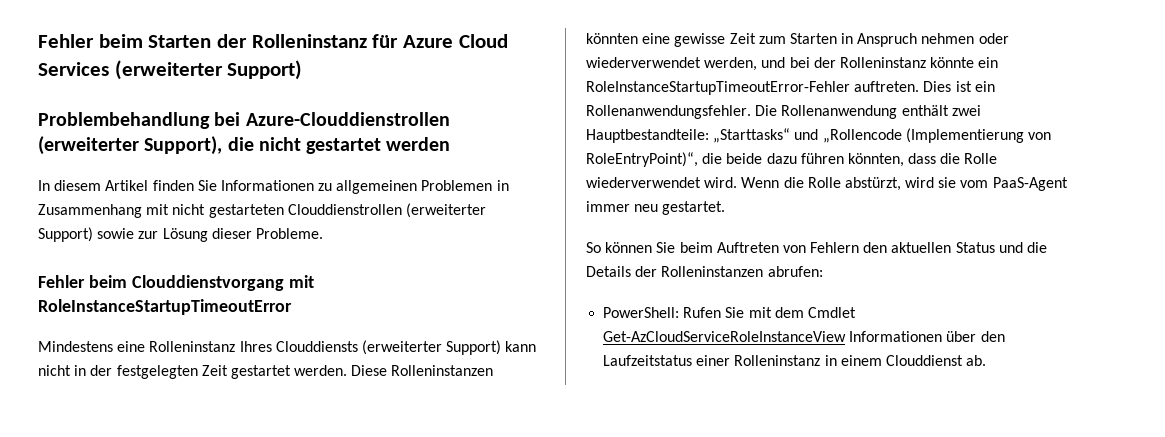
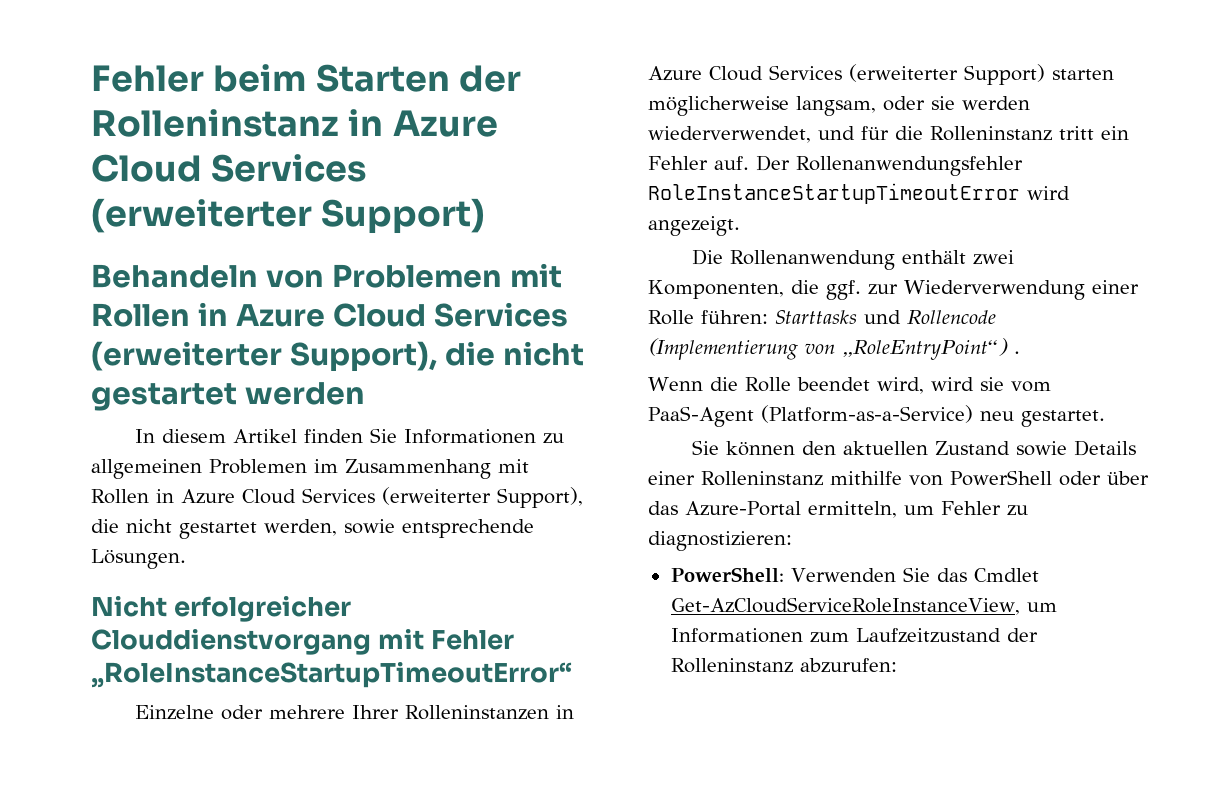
- Fehler beim Starten der Rolleninstanz für Azure Cloud Services (erweiterter Support)
+ Fehler beim Starten der Rolleninstanz in Azure Cloud Services (erweiterter Support)
- Problembehandlung bei Azure-Clouddienstrollen (erweiterter Support), die nicht gestartet werden
+ Behandeln von Problemen mit Rollen in Azure Cloud Services (erweiterter Support), die nicht gestartet werden
- In diesem Artikel finden Sie Informationen zu allgemeinen Problemen in Zusammenhang mit nicht gestarteten Clouddienstrollen (erweiterter Support) sowie zur Lösung dieser Probleme.
- Fehler beim Clouddienstvorgang mit RoleInstanceStartupTimeoutError
- Mindestens eine Rolleninstanz Ihres Clouddiensts (erweiterter Support) kann nicht in der festgelegten Zeit gestartet werden. Diese Rolleninstanzen könnten eine gewisse Zeit zum Starten in Anspruch nehmen oder wiederverwendet werden, und bei der Rolleninstanz könnte ein RoleInstanceStartupTimeoutError-Fehler auftreten. Dies ist ein Rollenanwendungsfehler. Die Rollenanwendung enthält zwei Hauptbestandteile: „Starttasks“ und „Rollencode (Implementierung von RoleEntryPoint)“, die beide dazu führen könnten, dass die Rolle wiederverwendet wird. Wenn die Rolle abstürzt, wird sie vom PaaS-Agent immer neu gestartet.
+ In diesem Artikel finden Sie Informationen zu allgemeinen Problemen im Zusammenhang mit Rollen in Azure Cloud Services (erweiterter Support), die nicht gestartet werden, sowie entsprechende Lösungen.
+ Nicht erfolgreicher Clouddienstvorgang mit Fehler „RoleInstanceStartupTimeoutError“
+ Einzelne oder mehrere Ihrer Rolleninstanzen in Azure Cloud Services (erweiterter Support) starten möglicherweise langsam, oder sie werden wiederverwendet, und für die Rolleninstanz tritt ein Fehler auf. Der Rollenanwendungsfehler RoleInstanceStartupTimeoutError wird angezeigt.
+ Die Rollenanwendung enthält zwei Komponenten, die ggf. zur Wiederverwendung einer Rolle führen: Starttasks und Rollencode (Implementierung von „RoleEntryPoint“) .
+ Wenn die Rolle beendet wird, wird sie vom PaaS-Agent (Platform-as-a-Service) neu gestartet.
- So können Sie beim Auftreten von Fehlern den aktuellen Status und die Details der Rolleninstanzen abrufen:
- PowerShell: Rufen Sie mit dem Cmdlet Get-AzCloudServiceRoleInstanceView Informationen über den Laufzeitstatus einer Rolleninstanz in einem Clouddienst ab.
+ Sie können den aktuellen Zustand sowie Details einer Rolleninstanz mithilfe von PowerShell oder über das Azure-Portal ermitteln, um Fehler zu diagnostizieren:
+ PowerShell: Verwenden Sie das Cmdlet Get-AzCloudServiceRoleInstanceView, um Informationen zum Laufzeitzustand der Rolleninstanz abzurufen:

